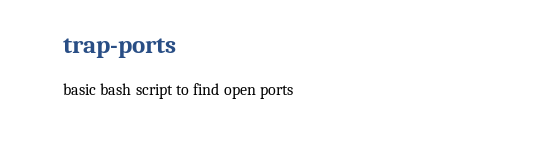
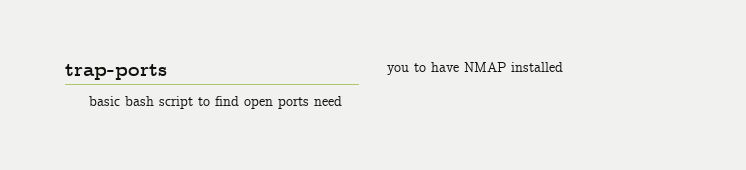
- basic bash script to find open ports
+ basic bash script to find open ports need you to have NMAP installed

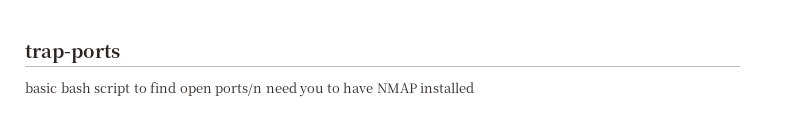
- basic bash script to find open ports need you to have NMAP installed
+ basic bash script to find open ports/n need you to have NMAP installed

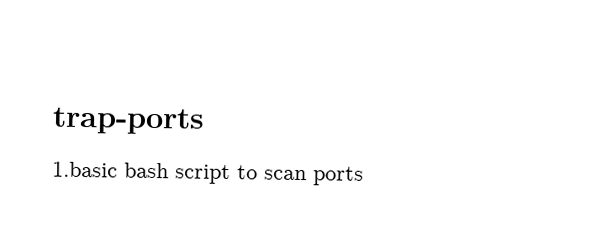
- basic bash script to find open ports/n need you to have NMAP installed
+ 1.basic bash script to scan ports

